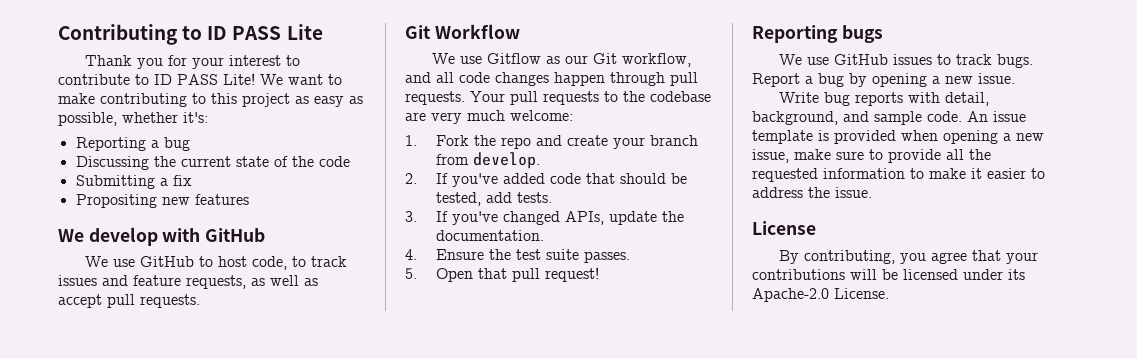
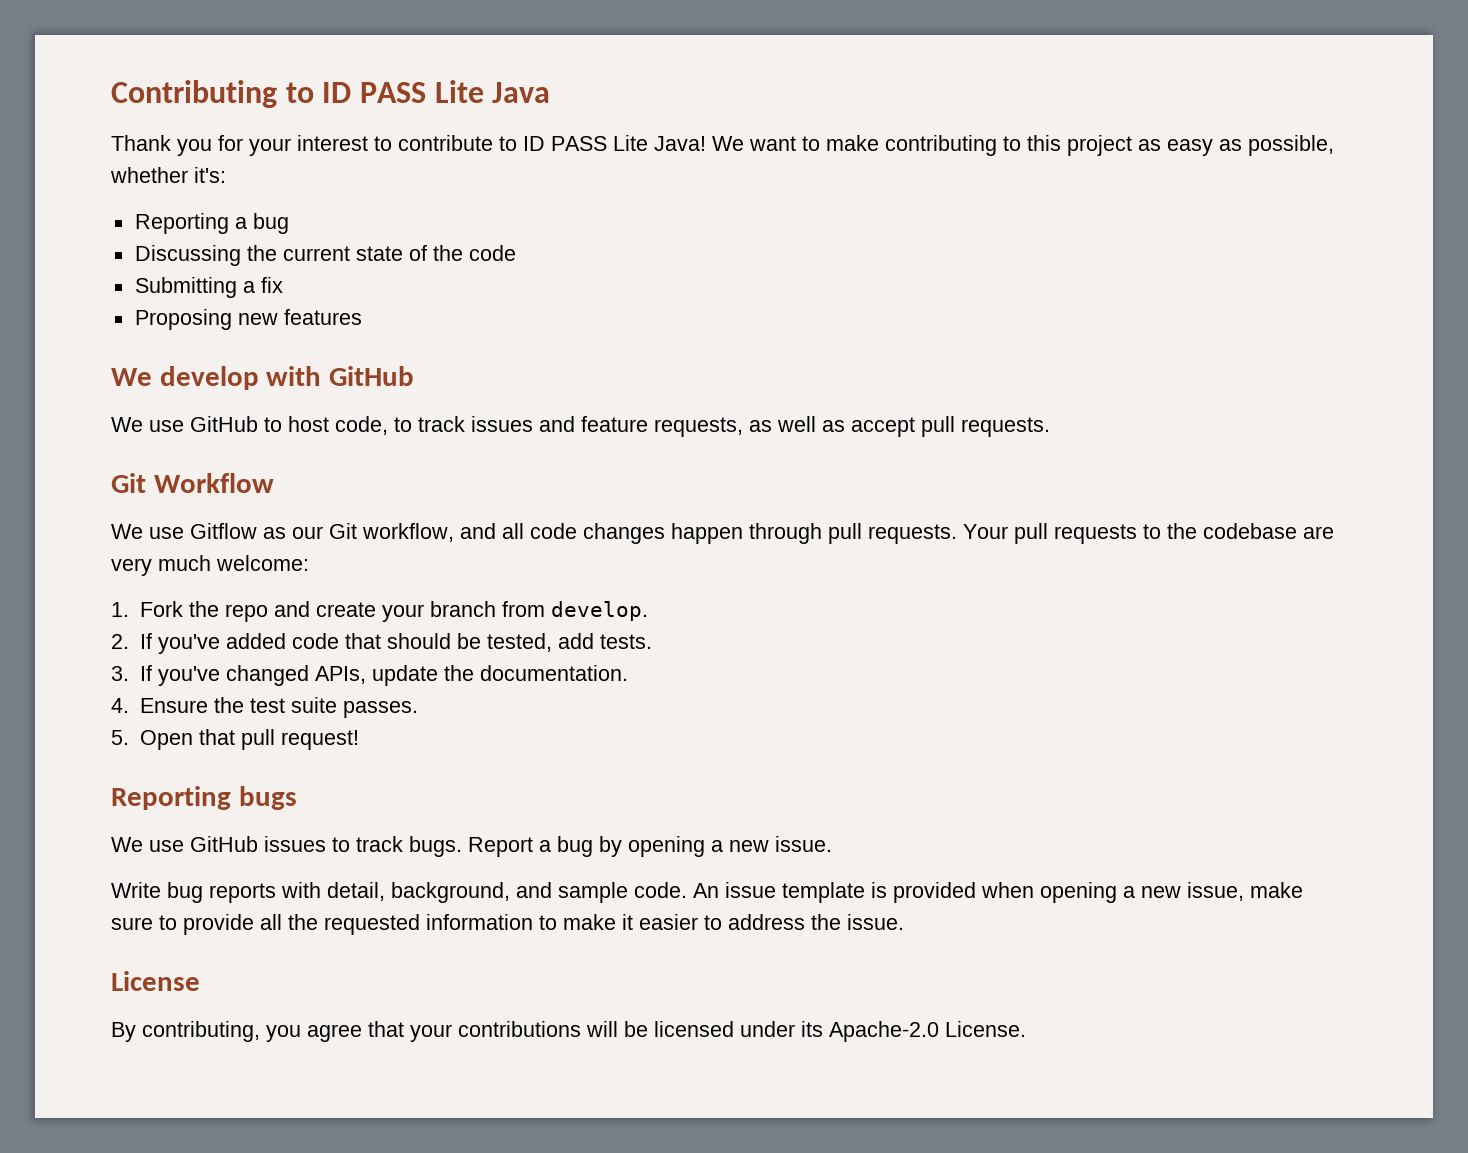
- Contributing to ID PASS Lite
+ Contributing to ID PASS Lite Java
- Thank you for your interest to contribute to ID PASS Lite!
+ Thank you for your interest to contribute to ID PASS Lite Java!
- Propositing new features
+ Proposing new features

